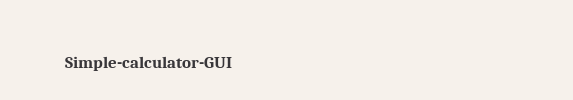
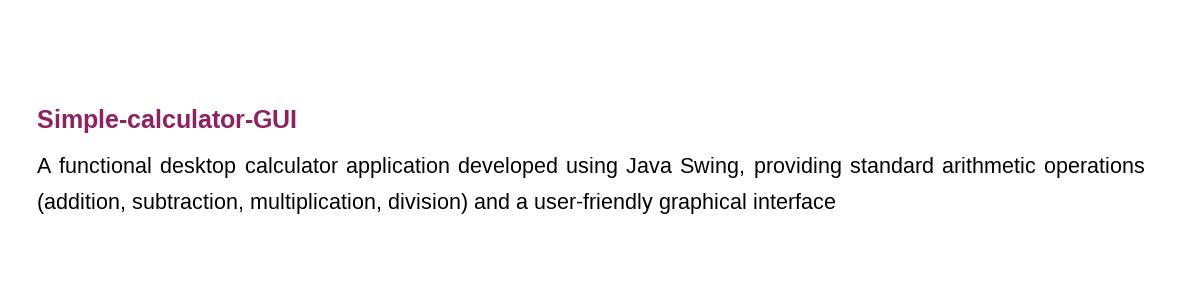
+ A functional desktop calculator application developed using Java Swing, providing standard arithmetic operations (addition, subtraction, multiplication, division) and a user-friendly graphical interface

